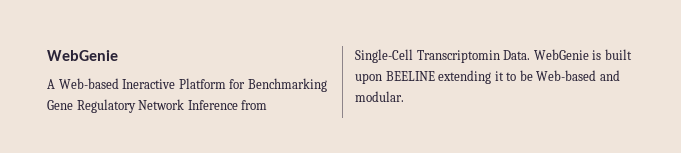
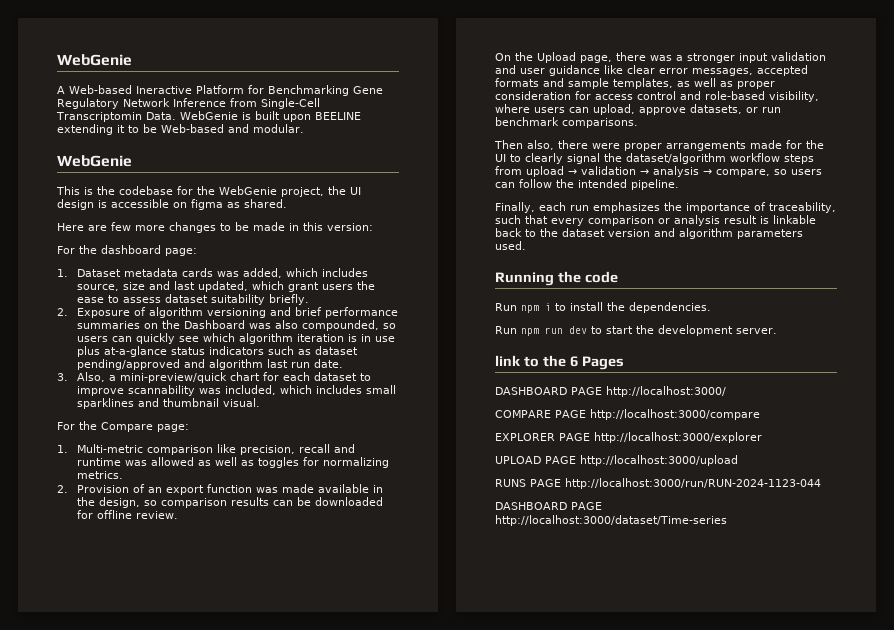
  WebGenie is built upon BEELINE extending it to be Web-based and modular.
+ WebGenie
+ This is the codebase for the WebGenie project, the UI design is accessible on figma as shared.
+ Here are few more changes to be made in this version:
+ For the dashboard page:
+ 1. Dataset metadata cards was added, which includes source, size and last updated, which grant users the ease to assess dataset suitability briefly.
+ 2. Exposure of algorithm versioning and brief performance summaries on the Dashboard was also compounded, so users can quickly see which algorithm iteration is in use plus at‑a‑glance status indicators such as dataset pending/approved and algorithm last run date.
+ 3. Also, a mini‑preview/quick chart for each dataset to improve scannability was included, which includes small sparklines and thumbnail visual.
+ For the Compare page:
+ 1. Multi‑metric comparison like precision, recall and runtime was allowed as well as toggles for normalizing metrics.
+ 2. Provision of an export function was made available in the design, so comparison results can be downloaded for offline review.
+ On the Upload page, there was a stronger input validation and user guidance like clear error messages, accepted formats and sample templates, as well as proper consideration for access control and role‑based visibility, where users can upload, approve datasets, or run benchmark comparisons.
+ Then also, there were proper arrangements made for the UI to clearly signal the dataset/algorithm workflow steps from upload → validation → analysis → compare, so users can follow the intended pipeline.
+ Finally, each run emphasizes the importance of traceability, such that every comparison or analysis result is linkable back to the dataset version and algorithm parameters used.
+ Running the code
+ Run npm i to install the dependencies.
+ Run npm run dev to start the development server.
+ link to the 6 Pages
+ DASHBOARD PAGE http://localhost:3000/
+ COMPARE PAGE http://localhost:3000/compare
+ EXPLORER PAGE http://localhost:3000/explorer
+ UPLOAD PAGE http://localhost:3000/upload
+ RUNS PAGE http://localhost:3000/run/RUN-2024-1123-044
+ DASHBOARD PAGE http://localhost:3000/dataset/Time-series

